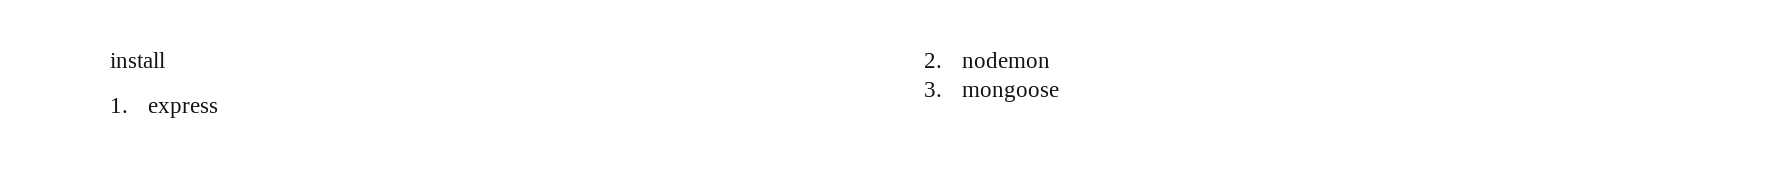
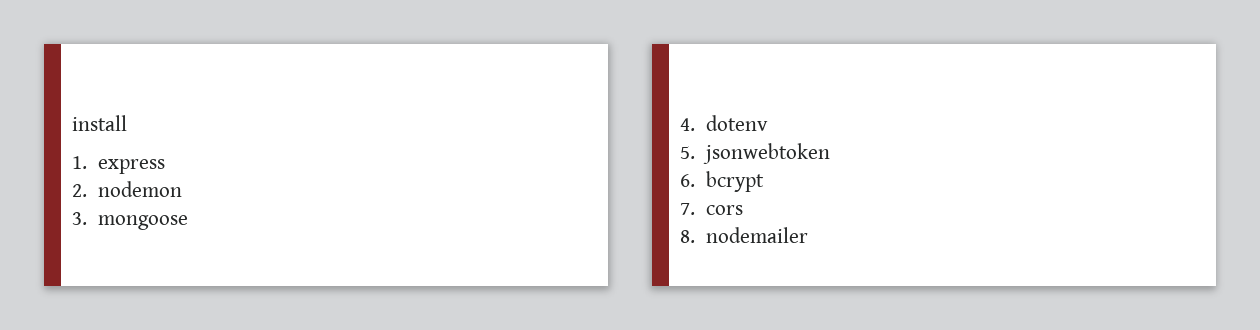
+ 4. dotenv
+ 5. jsonwebtoken
+ 6. bcrypt
+ 7. cors
+ 8. nodemailer

